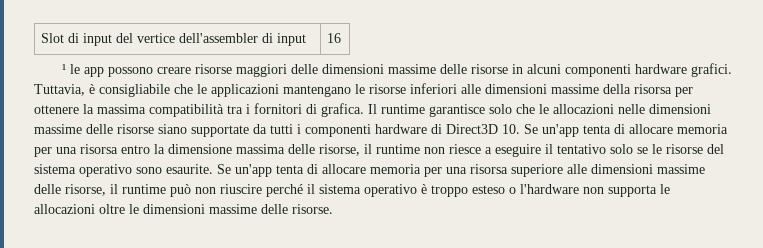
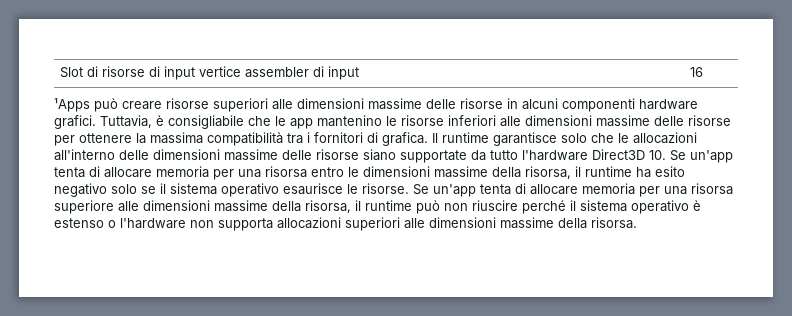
- Slot di input del vertice dell'assembler di input | 16
- ¹ le app possono creare risorse maggiori delle dimensioni massime delle risorse in alcuni componenti hardware grafici.
+ Slot di risorse di input vertice assembler di input | 16
+ ¹Apps può creare risorse superiori alle dimensioni massime delle risorse in alcuni componenti hardware grafici.
- Tuttavia, è consigliabile che le applicazioni mantengano le risorse inferiori alle dimensioni massime della risorsa per ottenere la massima compatibilità tra i fornitori di grafica.
+ Tuttavia, è consigliabile che le app mantenino le risorse inferiori alle dimensioni massime delle risorse per ottenere la massima compatibilità tra i fornitori di grafica.
- Il runtime garantisce solo che le allocazioni nelle dimensioni massime delle risorse siano supportate da tutti i componenti hardware di Direct3D 10. Se un'app tenta di allocare memoria per una risorsa entro la dimensione massima delle risorse, il runtime non riesce a eseguire il tentativo solo se le risorse del sistema operativo sono esaurite.
+ Il runtime garantisce solo che le allocazioni all'interno delle dimensioni massime delle risorse siano supportate da tutto l'hardware Direct3D 10. Se un'app tenta di allocare memoria per una risorsa entro le dimensioni massime della risorsa, il runtime ha esito negativo solo se il sistema operativo esaurisce le risorse.
- Se un'app tenta di allocare memoria per una risorsa superiore alle dimensioni massime delle risorse, il runtime può non riuscire perché il sistema operativo è troppo esteso o l'hardware non supporta le allocazioni oltre le dimensioni massime delle risorse.
+ Se un'app tenta di allocare memoria per una risorsa superiore alle dimensioni massime della risorsa, il runtime può non riuscire perché il sistema operativo è estenso o l'hardware non supporta allocazioni superiori alle dimensioni massime della risorsa.

